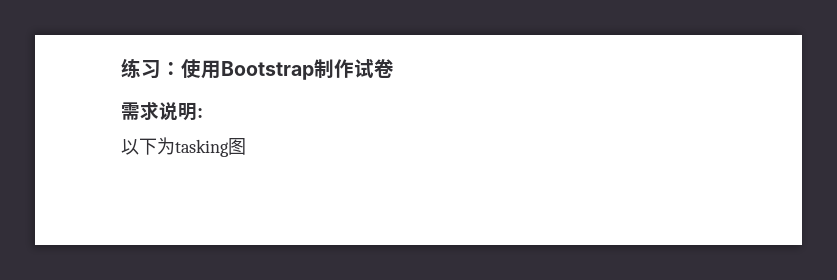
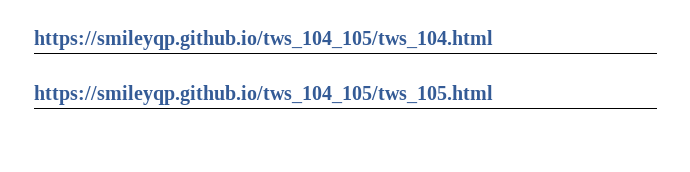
- 练习：使用Bootstrap制作试卷
- 需求说明:
- 以下为tasking图
+ https://smileyqp.github.io/tws_104_105/tws_104.html
+ https://smileyqp.github.io/tws_104_105/tws_105.html

